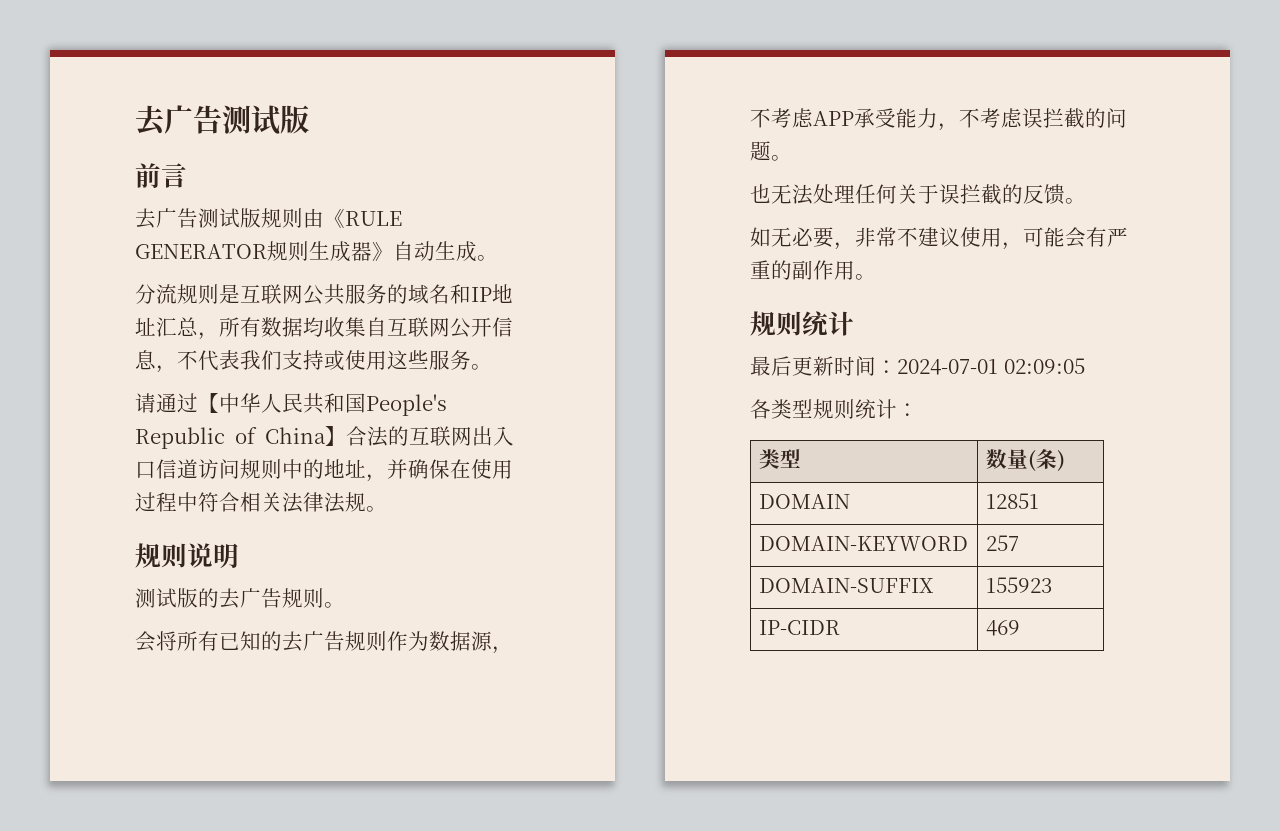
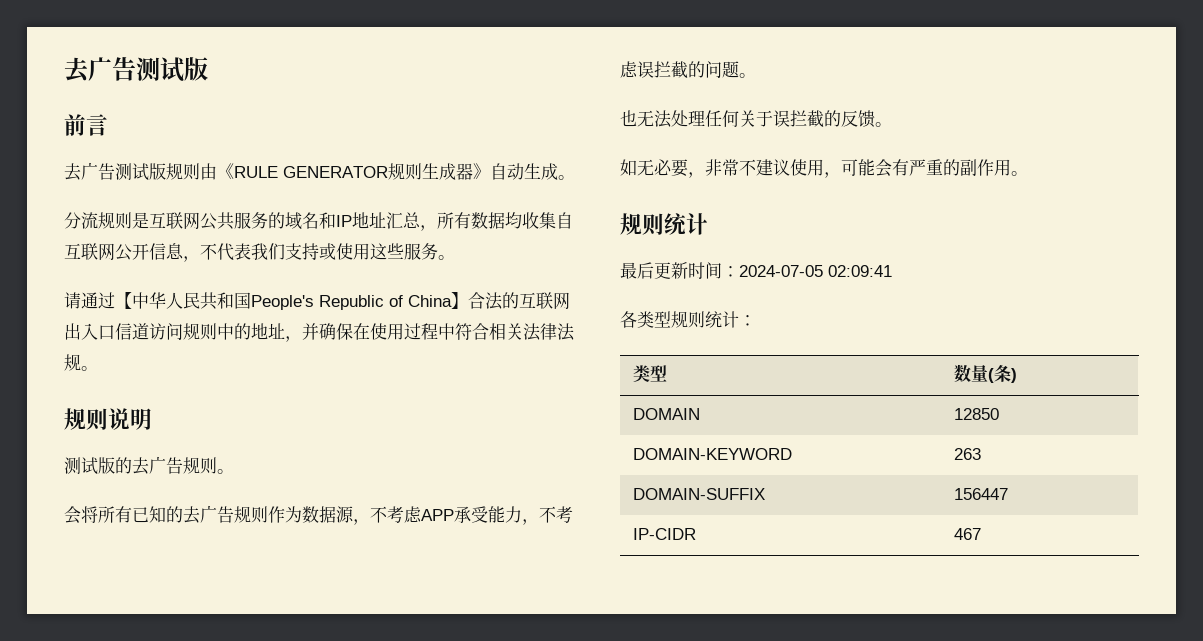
- 最后更新时间：2024-07-01 02:09:05
+ 最后更新时间：2024-07-05 02:09:41
- DOMAIN | 12851
+ DOMAIN | 12850
- DOMAIN-KEYWORD | 257
+ DOMAIN-KEYWORD | 263
- DOMAIN-SUFFIX | 155923
+ DOMAIN-SUFFIX | 156447
- IP-CIDR | 469
+ IP-CIDR | 467

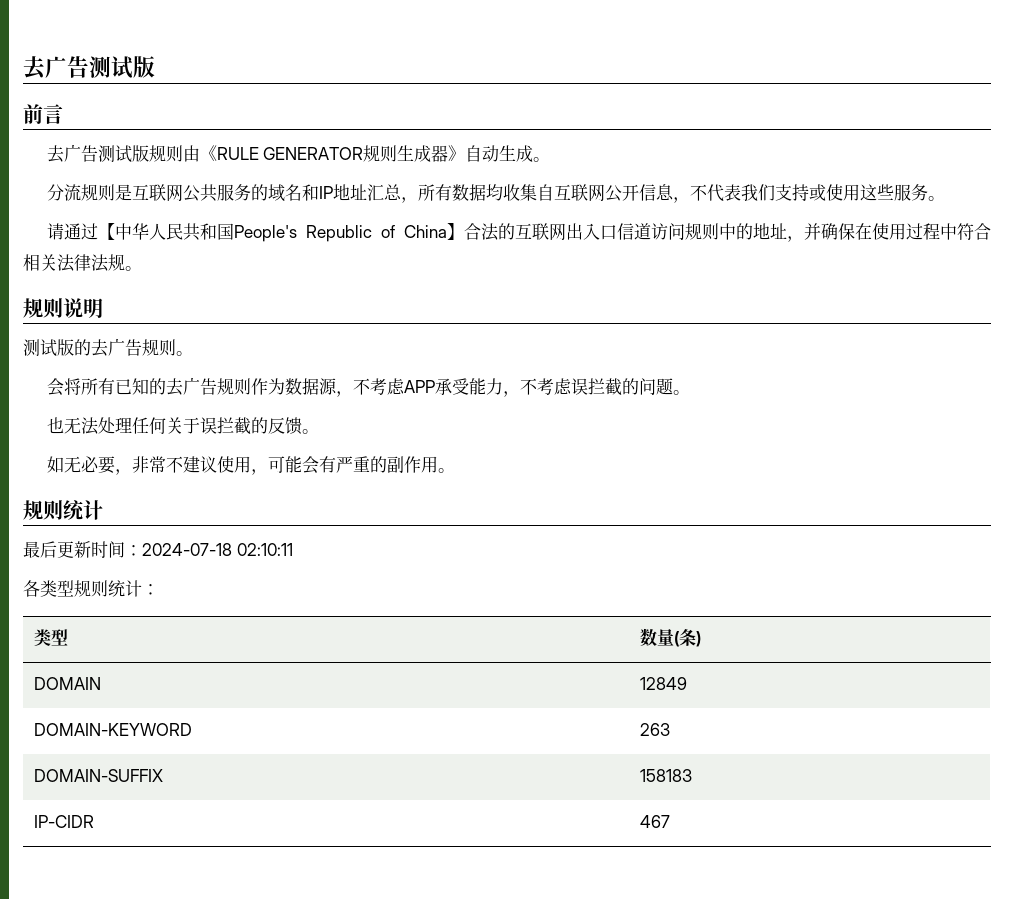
- 最后更新时间：2024-07-05 02:09:41
+ 最后更新时间：2024-07-18 02:10:11
- DOMAIN | 12850
+ DOMAIN | 12849
- DOMAIN-SUFFIX | 156447
+ DOMAIN-SUFFIX | 158183

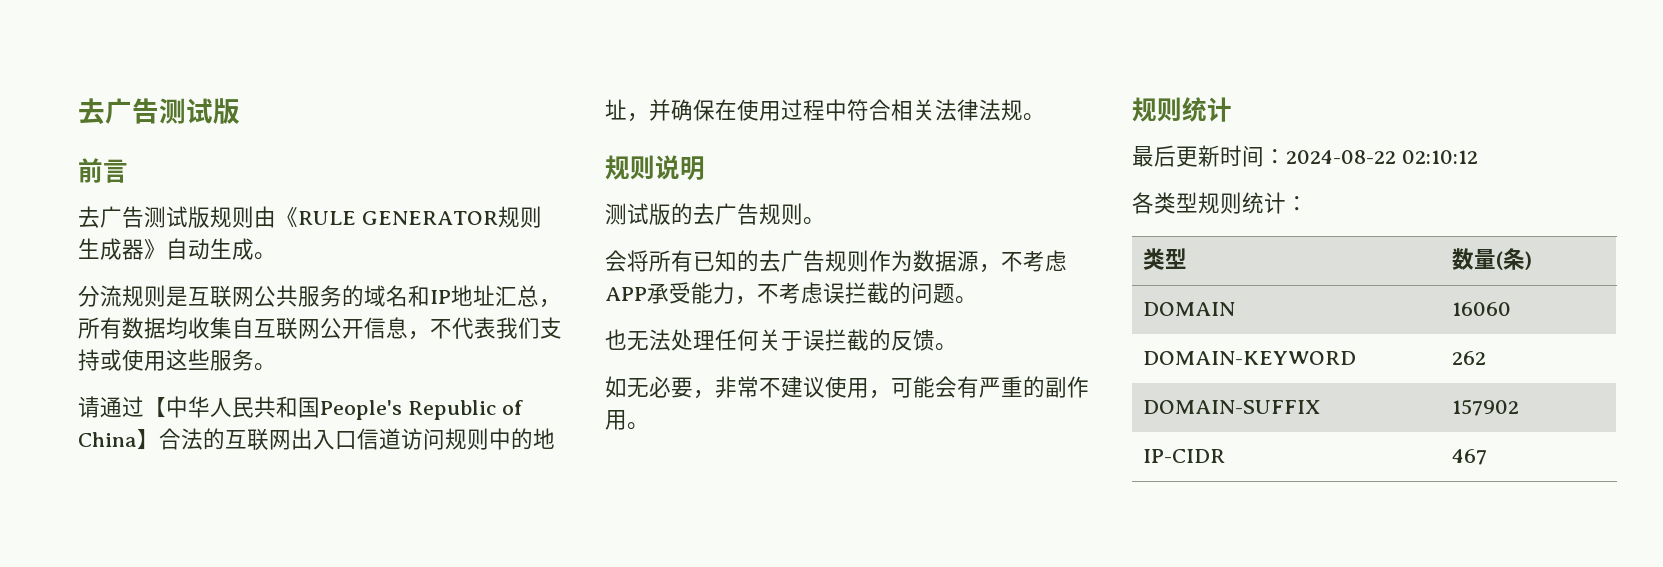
- 最后更新时间：2024-07-18 02:10:11
+ 最后更新时间：2024-08-22 02:10:12
- DOMAIN | 12849
+ DOMAIN | 16060
- DOMAIN-KEYWORD | 263
+ DOMAIN-KEYWORD | 262
- DOMAIN-SUFFIX | 158183
+ DOMAIN-SUFFIX | 157902

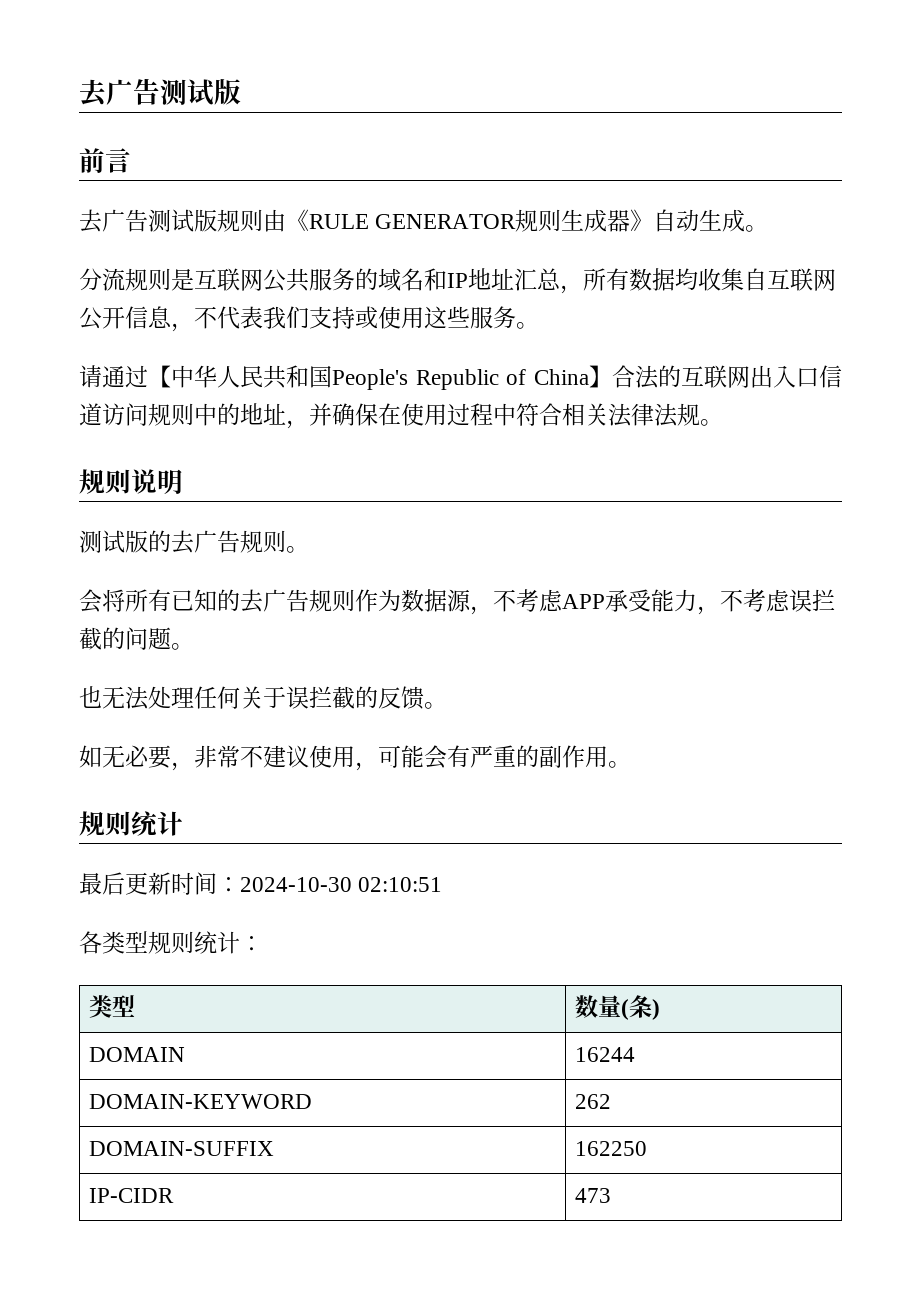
- 最后更新时间：2024-08-22 02:10:12
+ 最后更新时间：2024-10-30 02:10:51
- DOMAIN | 16060
+ DOMAIN | 16244
- DOMAIN-SUFFIX | 157902
+ DOMAIN-SUFFIX | 162250
- IP-CIDR | 467
+ IP-CIDR | 473

